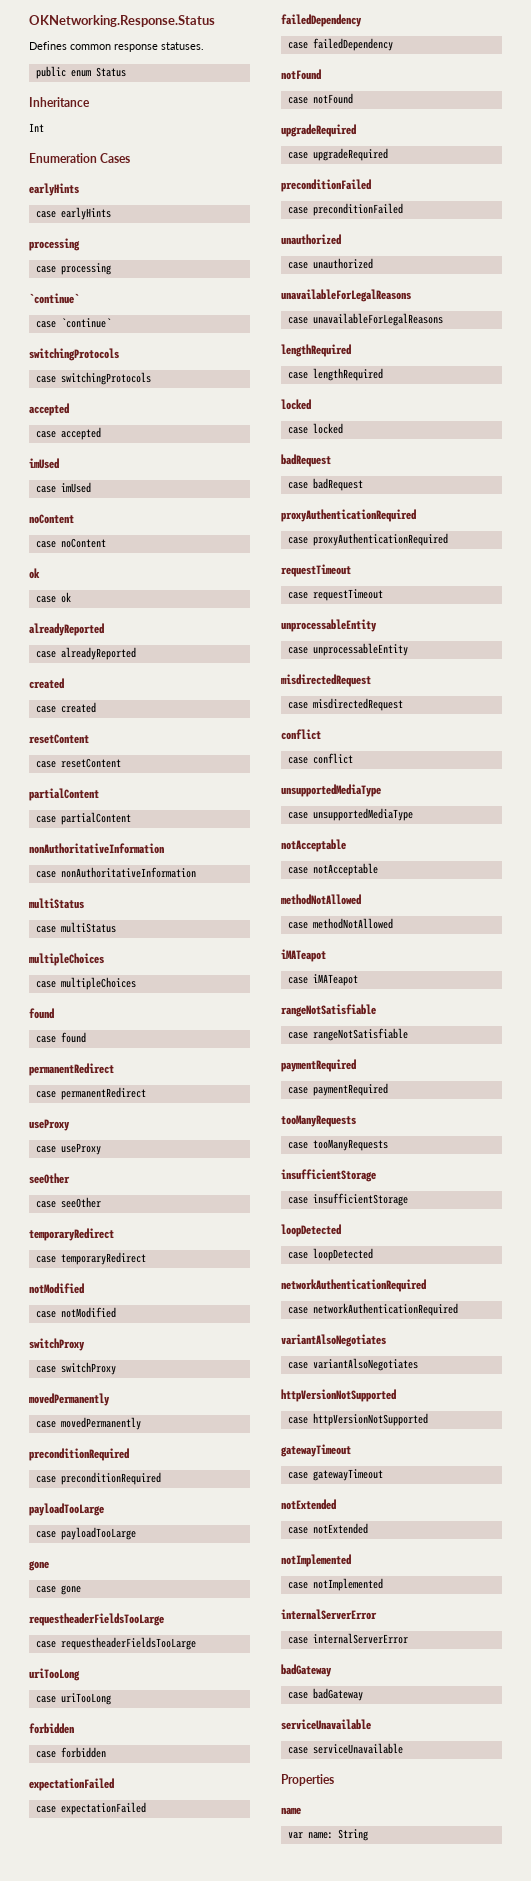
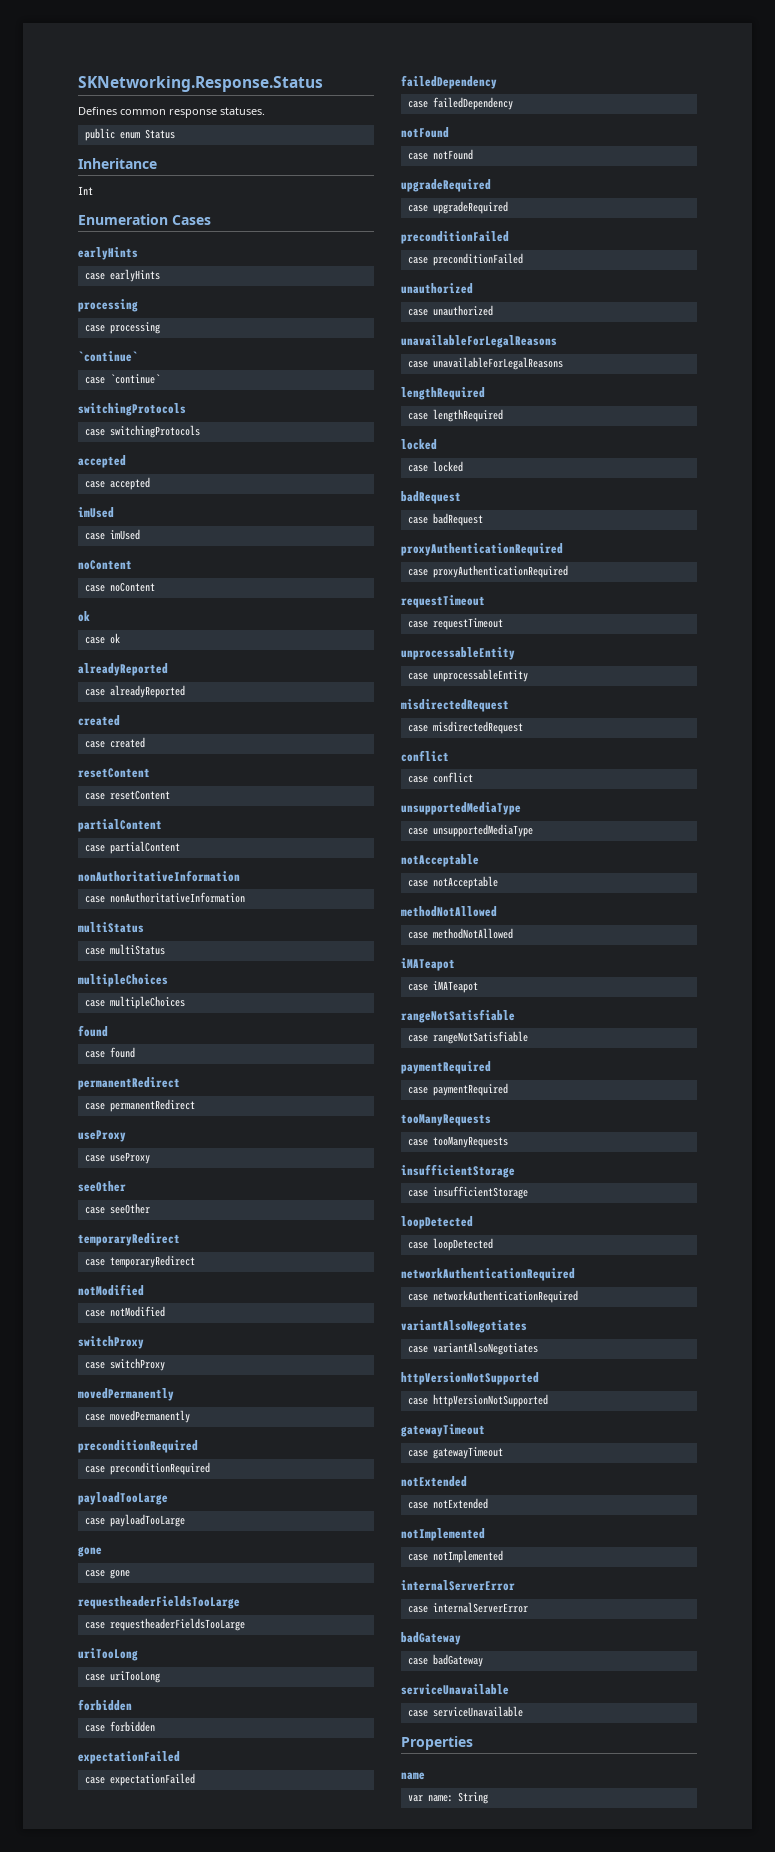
- OKNetworking.Response.Status
+ SKNetworking.Response.Status

